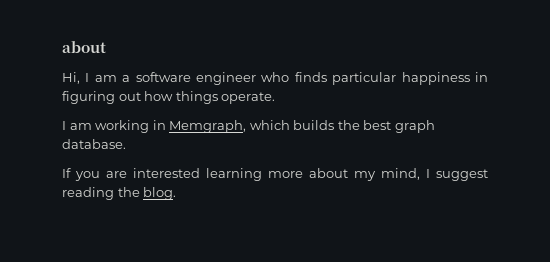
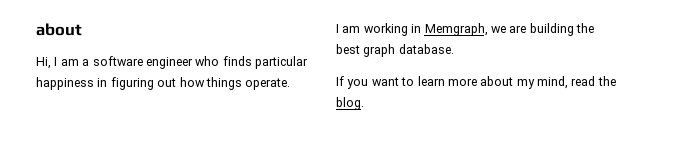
- I am working in Memgraph, which builds the best graph database.
+ I am working in Memgraph, we are building the best graph database.
- If you are interested learning more about my mind, I suggest reading the blog.
+ If you want to learn more about my mind, read the blog.

